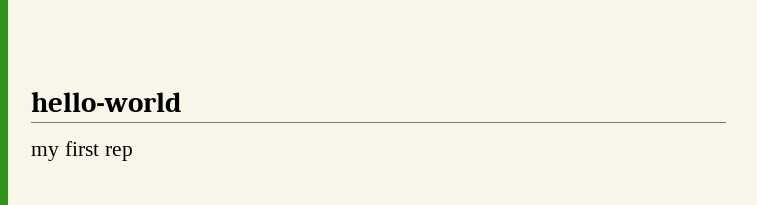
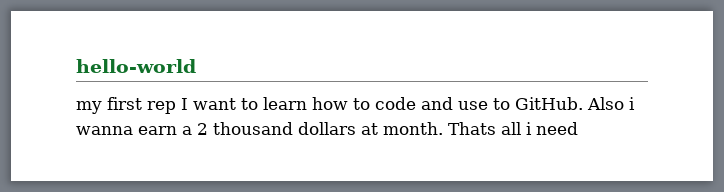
- my first rep
+ my first rep I want to learn how to code and use to GitHub. Also i wanna earn a 2 thousand dollars at month. Thats all i need

